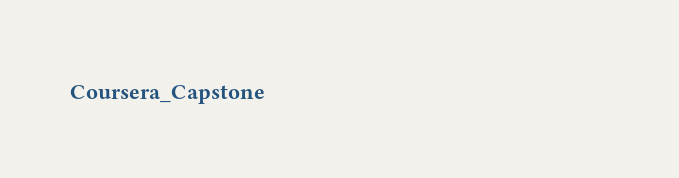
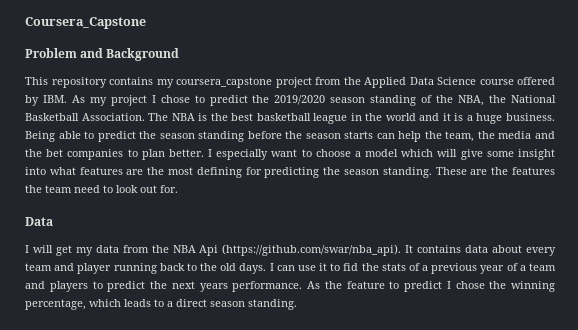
+ Problem and Background
+ This repository contains my coursera_capstone project from the Applied Data Science course offered by IBM. As my project I chose to predict the 2019/2020 season standing of the NBA, the National Basketball Association. The NBA is the best basketball league in the world and it is a huge business. Being able to predict the season standing before the season starts can help the team, the media and the bet companies to plan better. I especially want to choose a model which will give some insight into what features are the most defining for predicting the season standing. These are the features the team need to look out for.
+ Data
+ I will get my data from the NBA Api (https://github.com/swar/nba_api). It contains data about every team and player running back to the old days. I can use it to fid the stats of a previous year of a team and players to predict the next years performance. As the feature to predict I chose the winning percentage, which leads to a direct season standing.

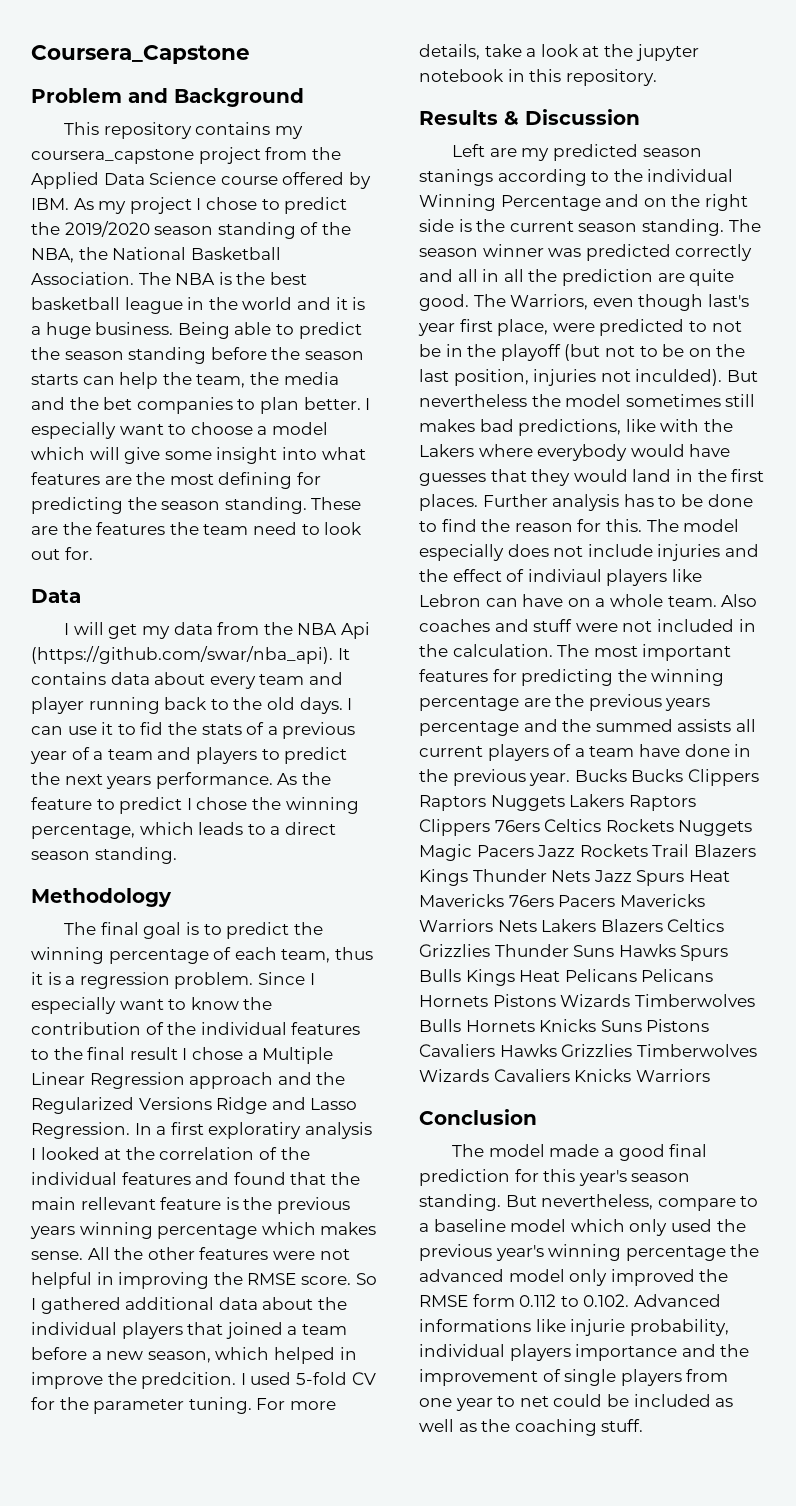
+ Methodology
+ The final goal is to predict the winning percentage of each team, thus it is a regression problem. Since I especially want to know the contribution of the individual features to the final result I chose a Multiple Linear Regression approach and the Regularized Versions Ridge and Lasso Regression. In a first exploratiry analysis I looked at the correlation of the individual features and found that the main rellevant feature is the previous years winning percentage which makes sense. All the other features were not helpful in improving the RMSE score. So I gathered additional data about the individual players that joined a team before a new season, which helped in improve the predcition. I used 5-fold CV for the parameter tuning. For more details, take a look at the jupyter notebook in this repository.
+ Results & Discussion
+ Left are my predicted season stanings according to the individual Winning Percentage and on the right side is the current season standing. The season winner was predicted correctly and all in all the prediction are quite good. The Warriors, even though last's year first place, were predicted to not be in the playoff (but not to be on the last position, injuries not inculded). But nevertheless the model sometimes still makes bad predictions, like with the Lakers where everybody would have guesses that they would land in the first places. Further analysis has to be done to find the reason for this. The model especially does not include injuries and the effect of indiviaul players like Lebron can have on a whole team. Also coaches and stuff were not included in the calculation. The most important features for predicting the winning percentage are the previous years percentage and the summed assists all current players of a team have done in the previous year. Bucks Bucks Clippers Raptors Nuggets Lakers Raptors Clippers 76ers Celtics Rockets Nuggets Magic Pacers Jazz Rockets Trail Blazers Kings Thunder Nets Jazz Spurs Heat Mavericks 76ers Pacers Mavericks Warriors Nets Lakers Blazers Celtics Grizzlies Thunder Suns Hawks Spurs Bulls Kings Heat Pelicans Pelicans Hornets Pistons Wizards Timberwolves Bulls Hornets Knicks Suns Pistons Cavaliers Hawks Grizzlies Timberwolves Wizards Cavaliers Knicks Warriors
+ Conclusion
+ The model made a good final prediction for this year's season standing. But nevertheless, compare to a baseline model which only used the previous year's winning percentage the advanced model only improved the RMSE form 0.112 to 0.102. Advanced informations like injurie probability, individual players importance and the improvement of single players from one year to net could be included as well as the coaching stuff.

